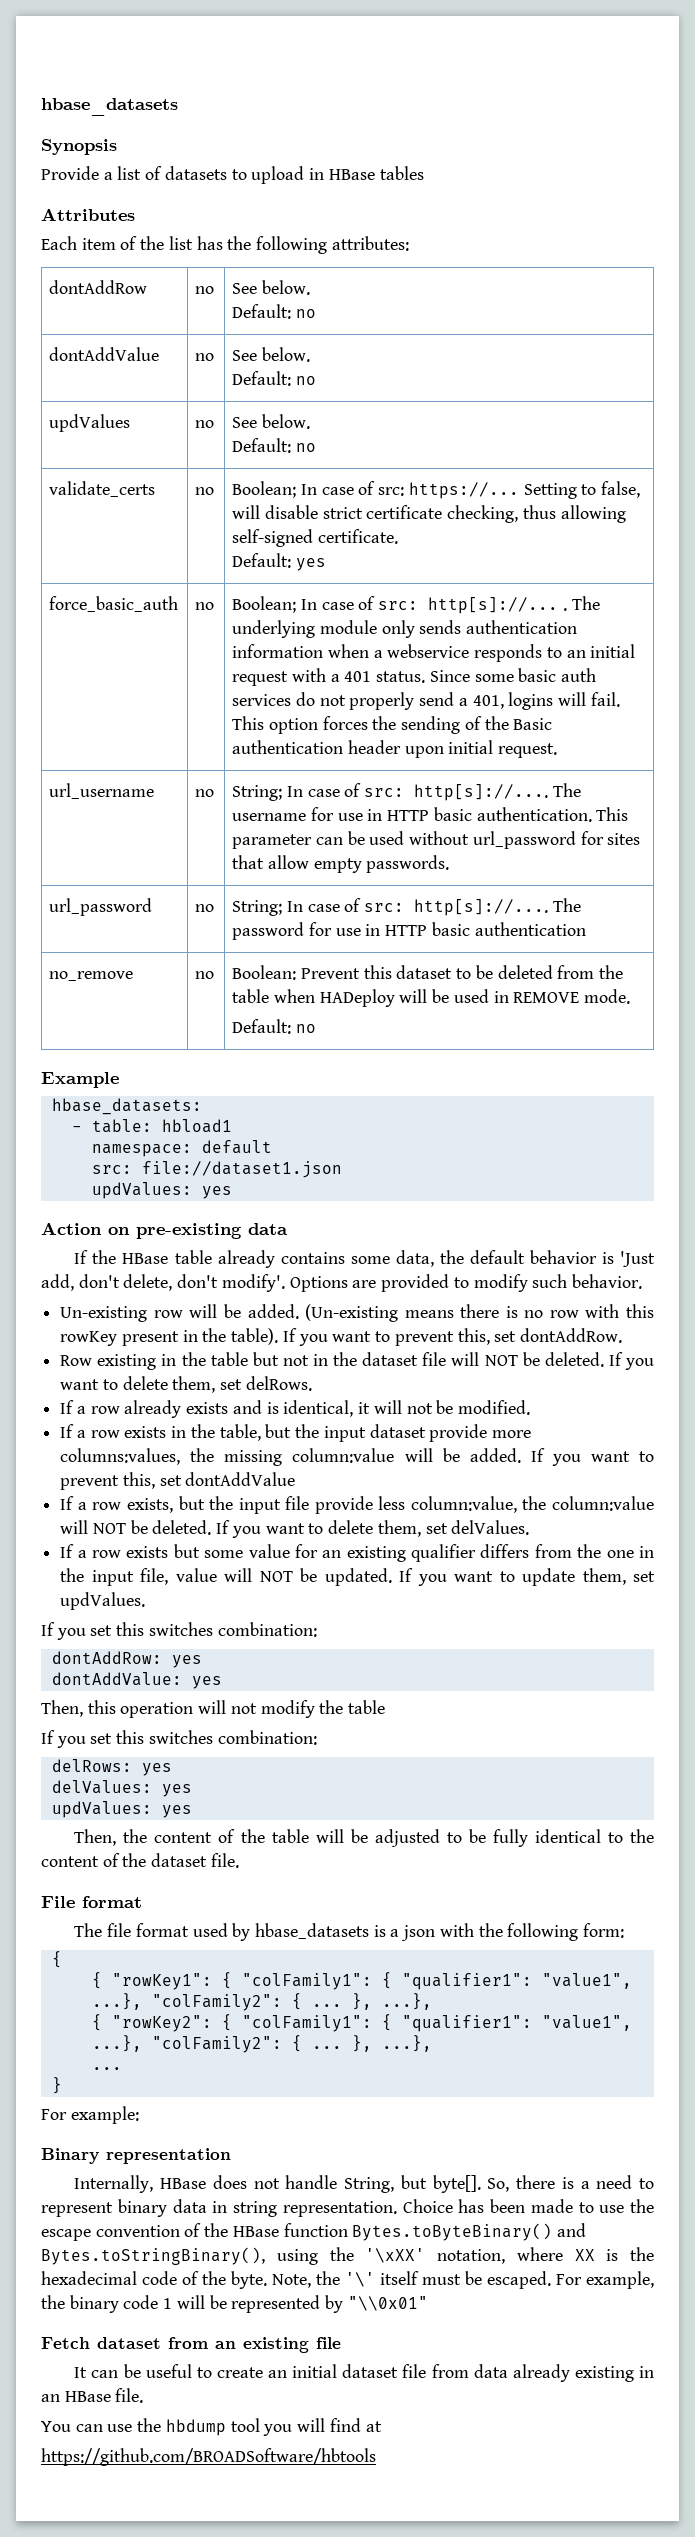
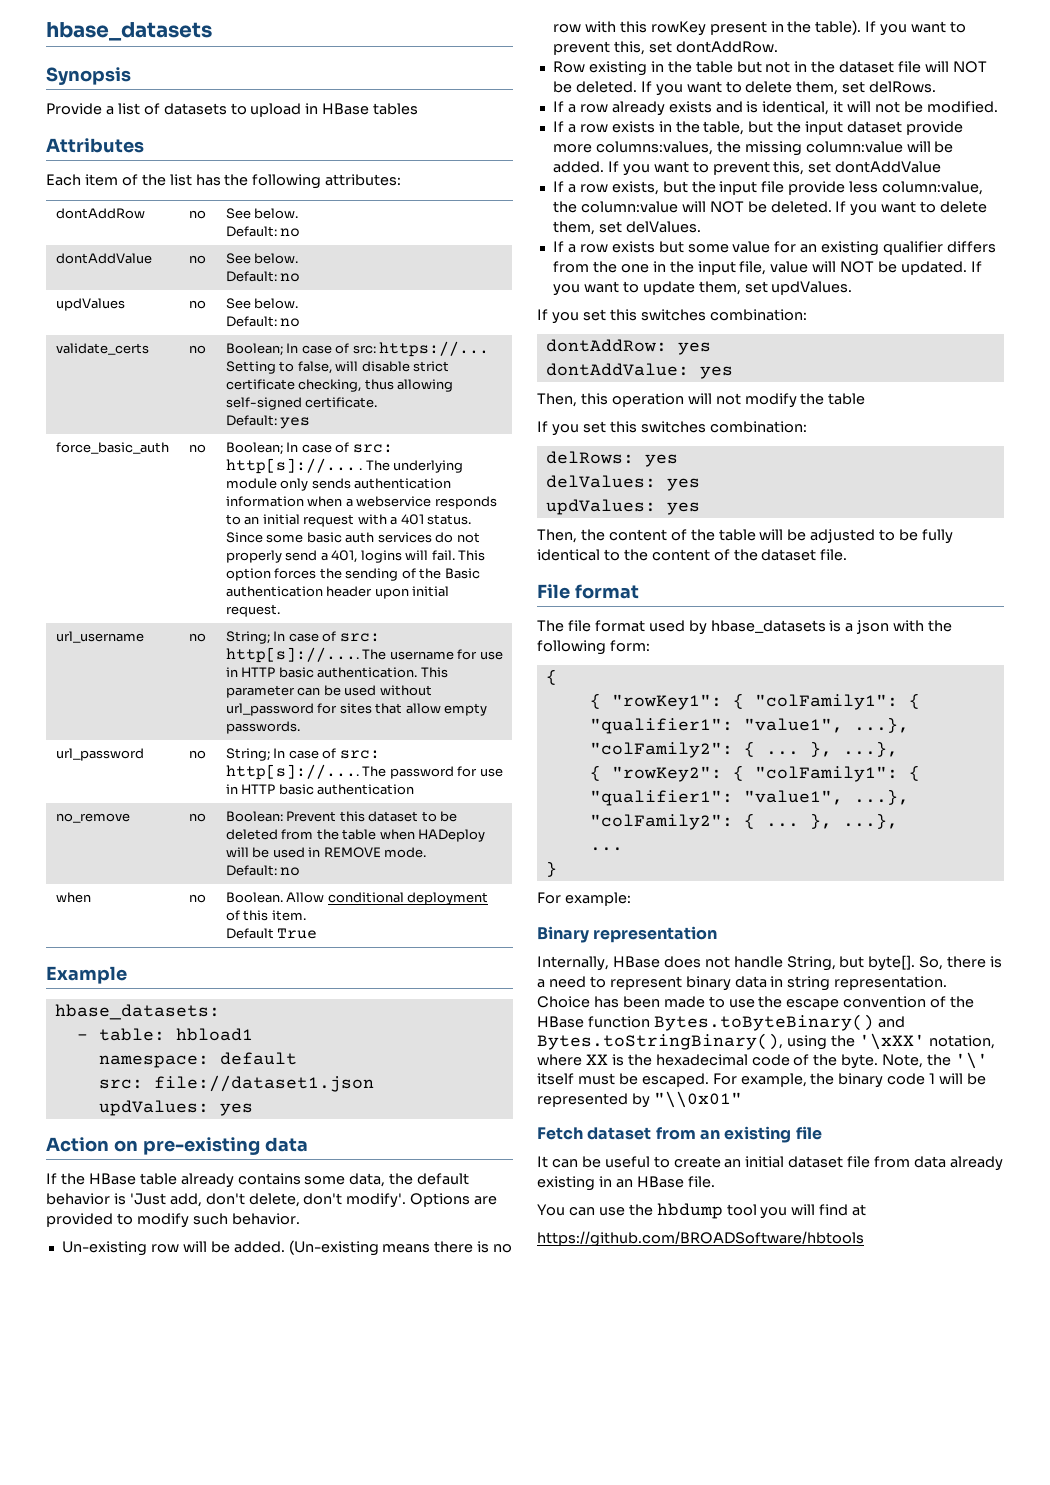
+ when | no | Boolean. Allow conditional deployment of this item.
+ Default True

